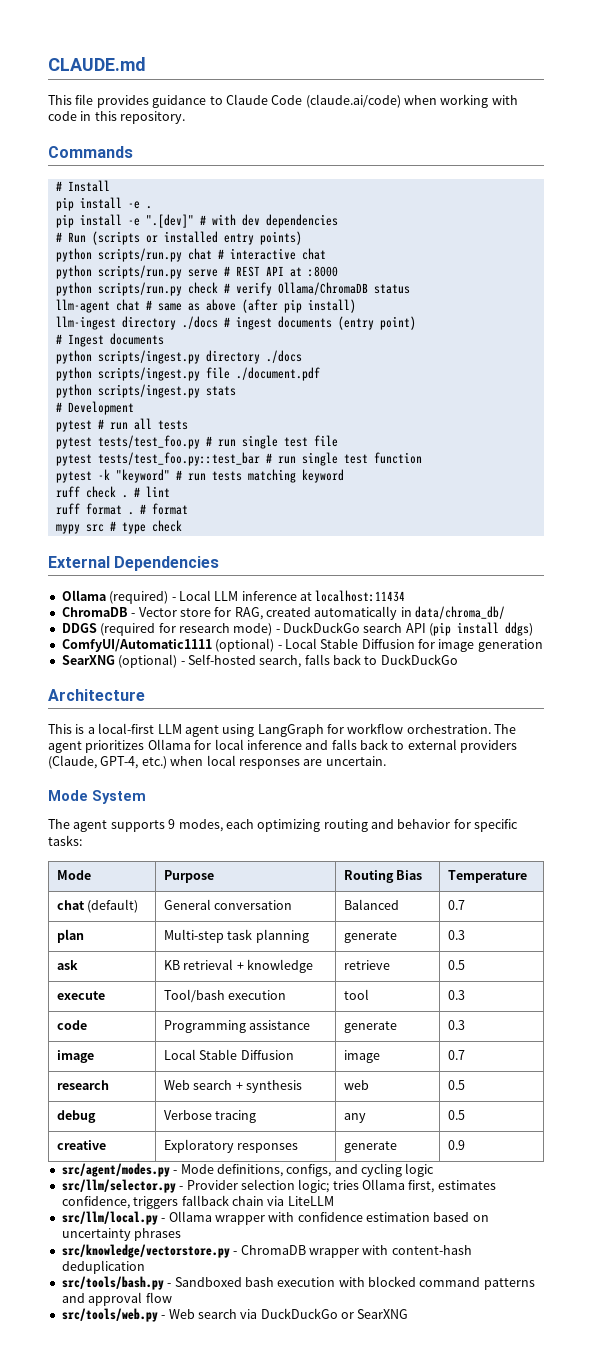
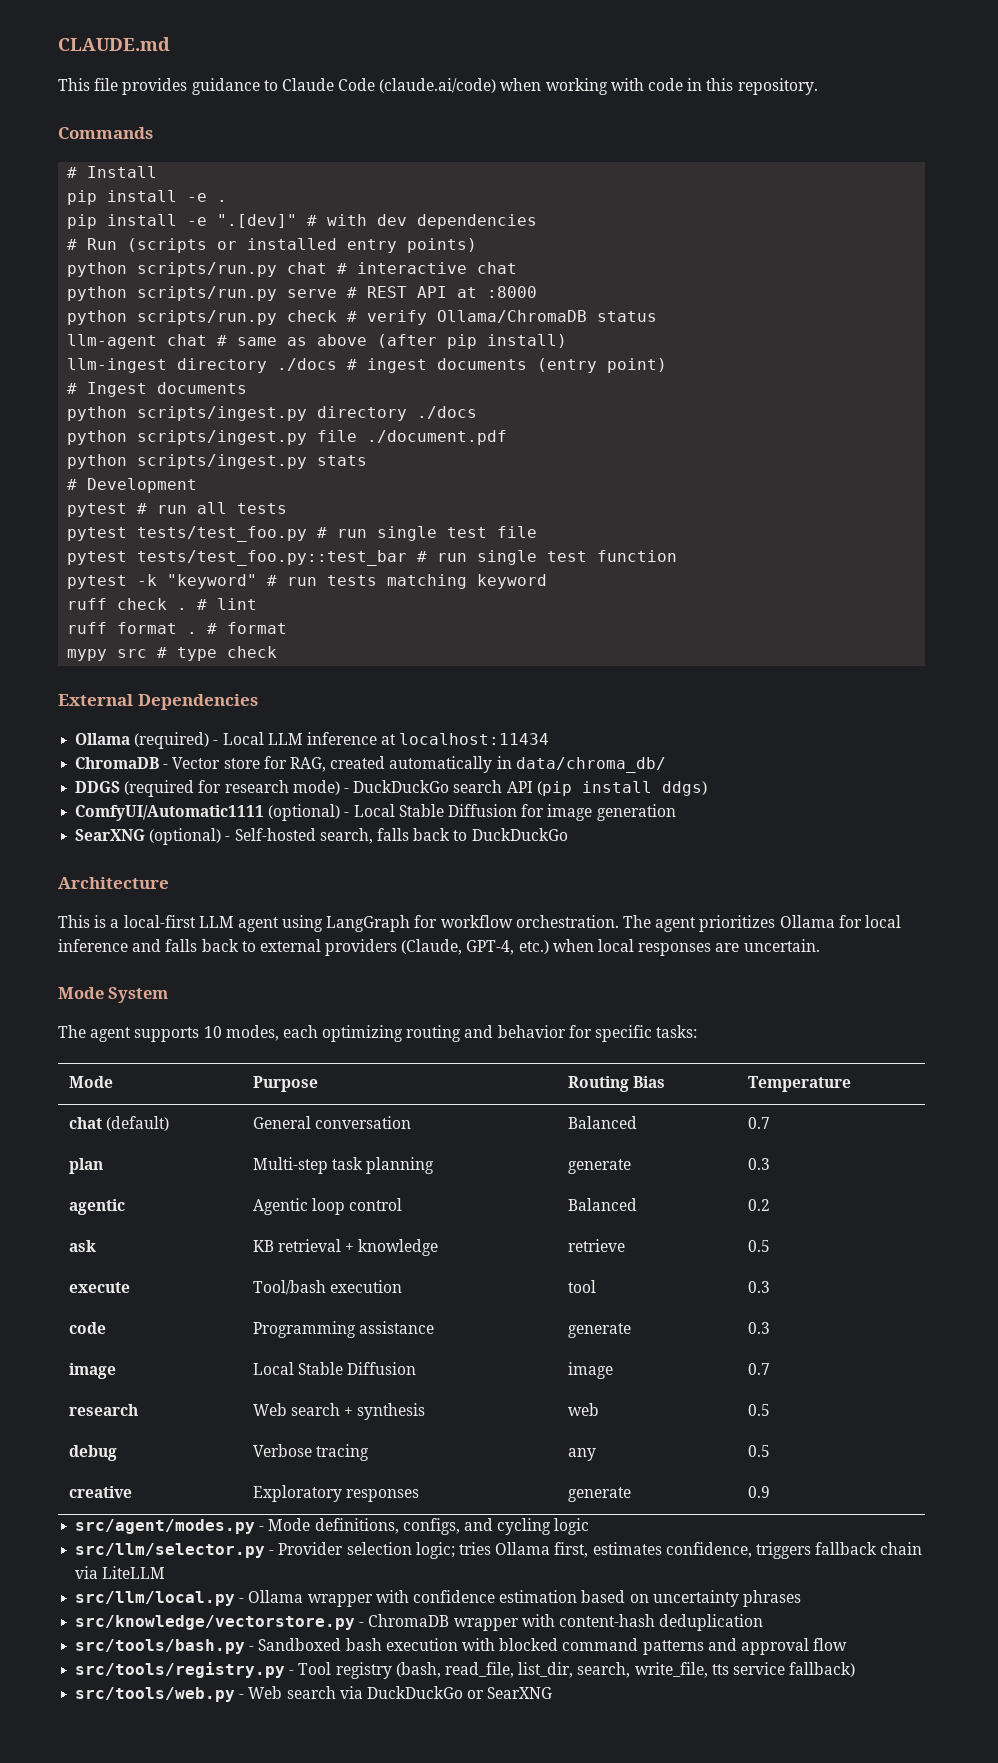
- The agent supports 9 modes, each optimizing routing and behavior for specific tasks:
+ The agent supports 10 modes, each optimizing routing and behavior for specific tasks:
+ agentic | Agentic loop control | Balanced | 0.2
+ src/tools/registry.py - Tool registry (bash, read_file, list_dir, search, write_file, tts service fallback)

